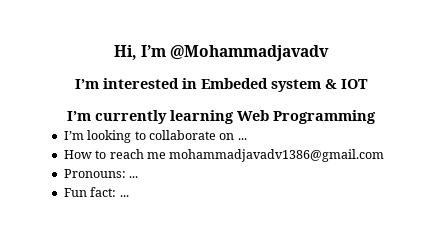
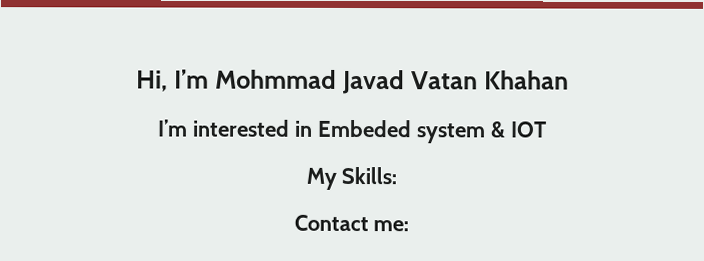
- Hi, I’m @Mohammadjavadv
+ Hi, I’m Mohmmad Javad Vatan Khahan
- I’m currently learning Web Programming
- I’m looking to collaborate on ...
- How to reach me mohammadjavadv1386@gmail.com
- Pronouns: ...
- Fun fact: ...
+ My Skills:
+ Contact me:

